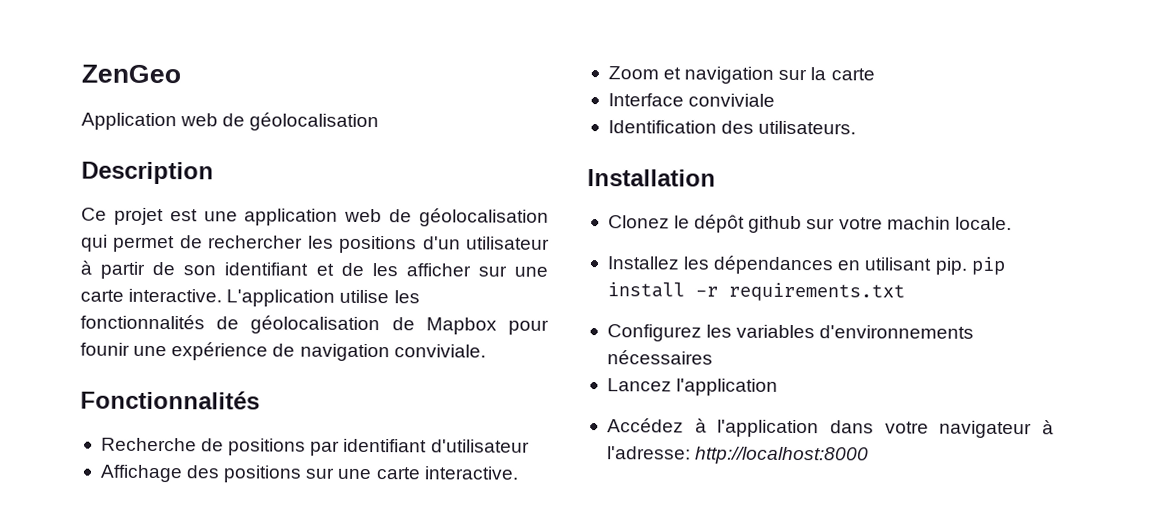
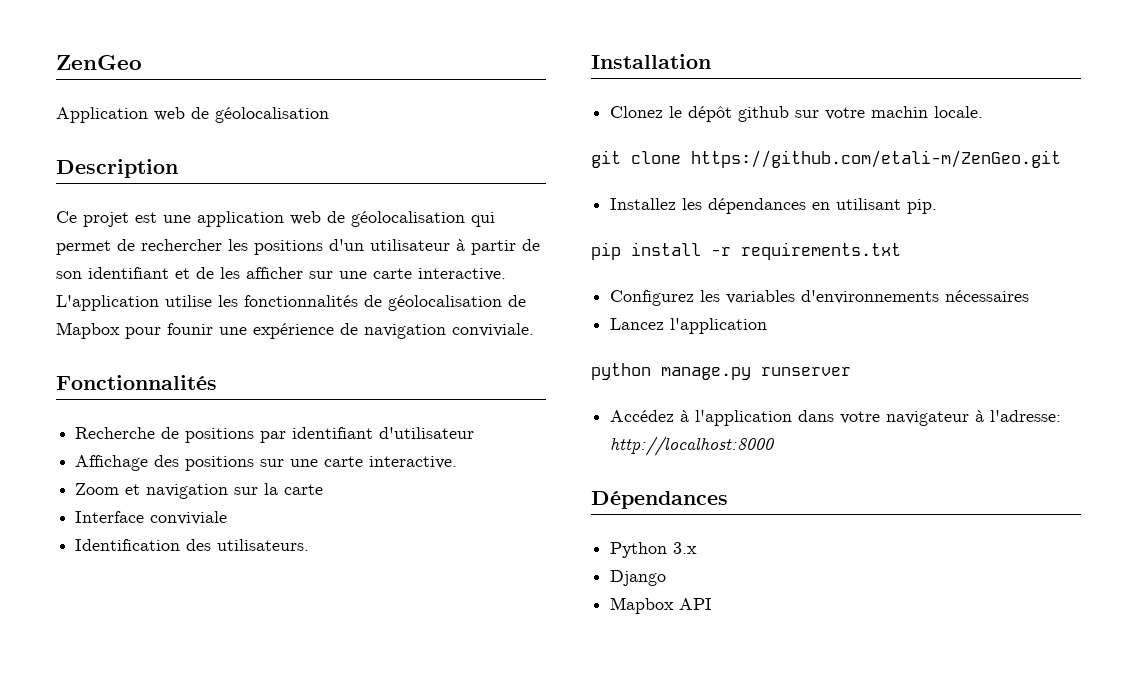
+ git clone https://github.com/etali-m/ZenGeo.git
- Installez les dépendances en utilisant pip. pip install -r requirements.txt
+ Installez les dépendances en utilisant pip.
+ pip install -r requirements.txt
+ python manage.py runserver
+ Dépendances
+ Python 3.x
+ Django
+ Mapbox API

